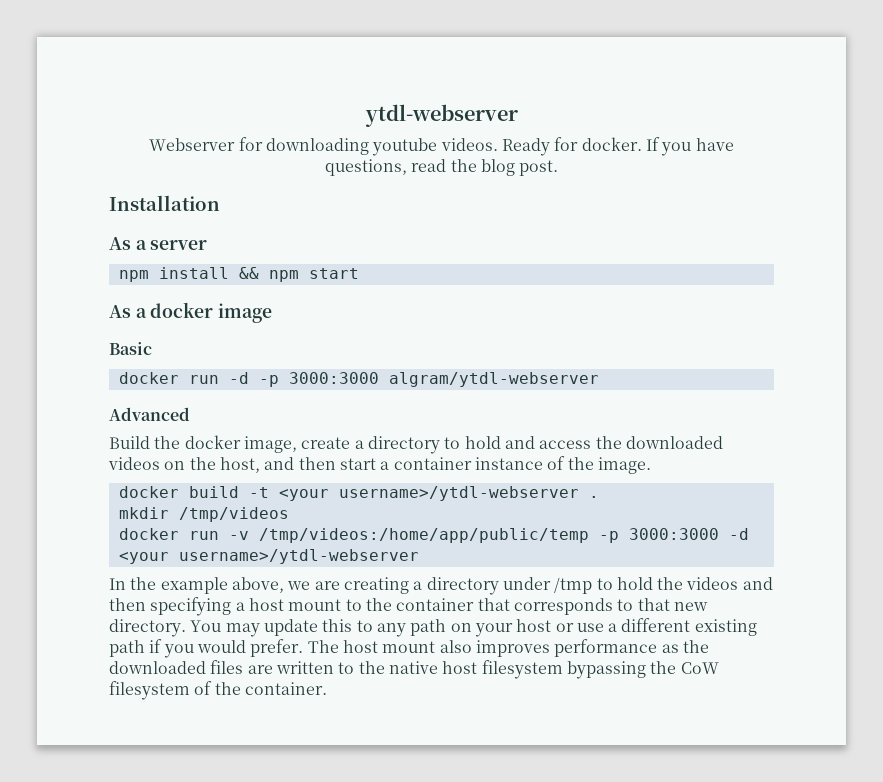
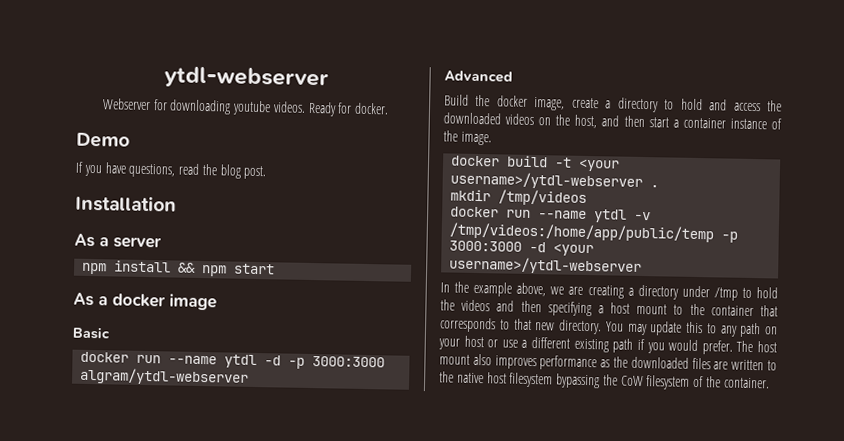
- Ready for docker. If you have questions, read the blog post.
+ Ready for docker.
+ Demo
+ If you have questions, read the blog post.
- docker run -d -p 3000:3000 algram/ytdl-webserver
+ docker run --name ytdl -d -p 3000:3000 algram/ytdl-webserver
- docker run -v /tmp/videos:/home/app/public/temp -p 3000:3000 -d <your username>/ytdl-webserver
+ docker run --name ytdl -v /tmp/videos:/home/app/public/temp -p 3000:3000 -d <your username>/ytdl-webserver

